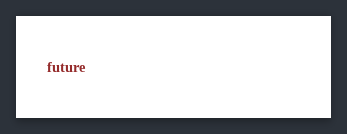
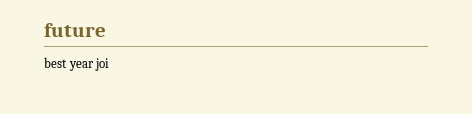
+ best year joi

